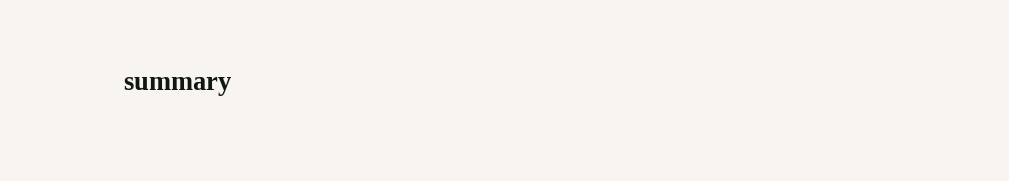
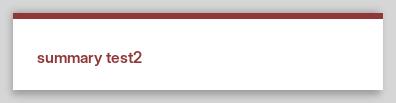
- summary
+ summary test2

